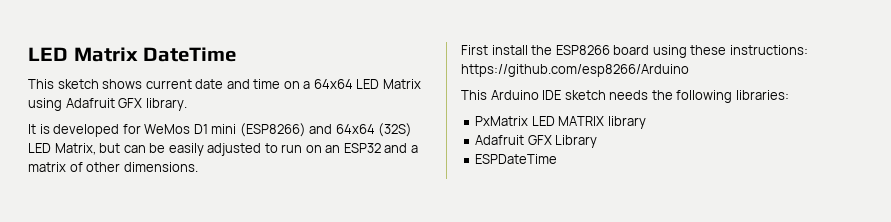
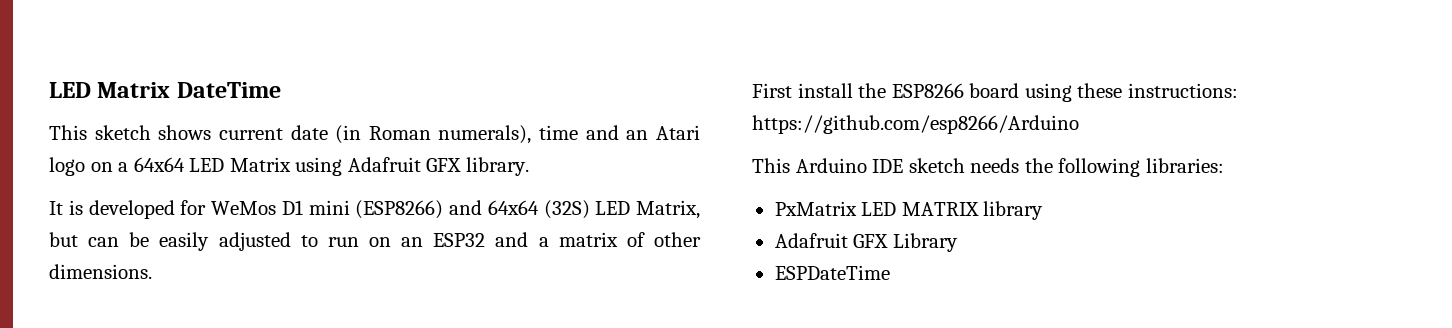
- This sketch shows current date and time on a 64x64 LED Matrix using Adafruit GFX library.
+ This sketch shows current date (in Roman numerals), time and an Atari logo on a 64x64 LED Matrix using Adafruit GFX library.

